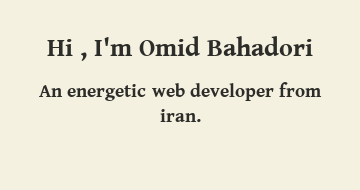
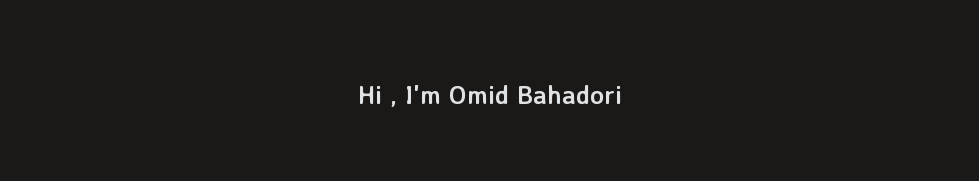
- An energetic web developer from iran.

